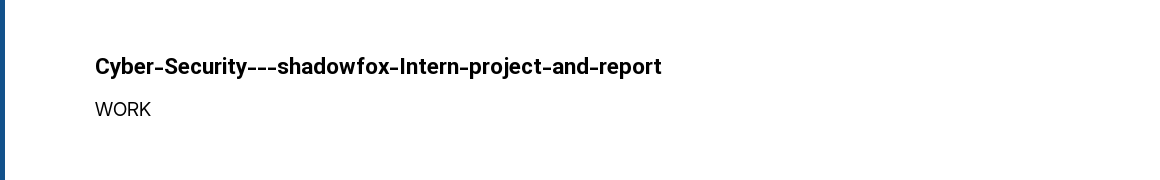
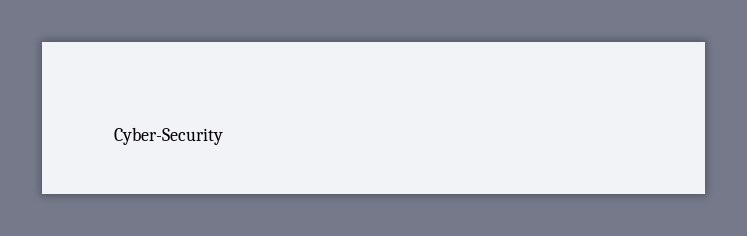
- Cyber-Security---shadowfox-Intern-project-and-report
- WORK
+ Cyber-Security

